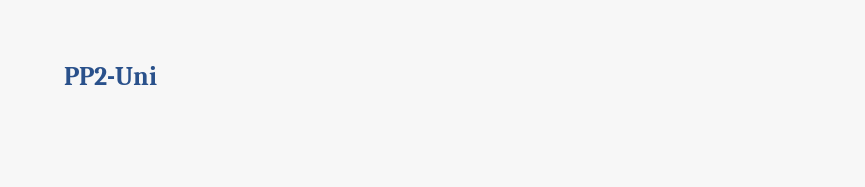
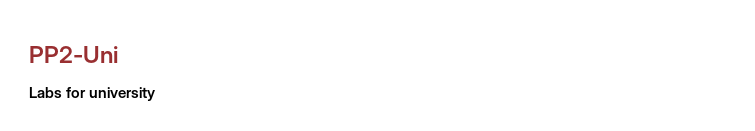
+ Labs for university

